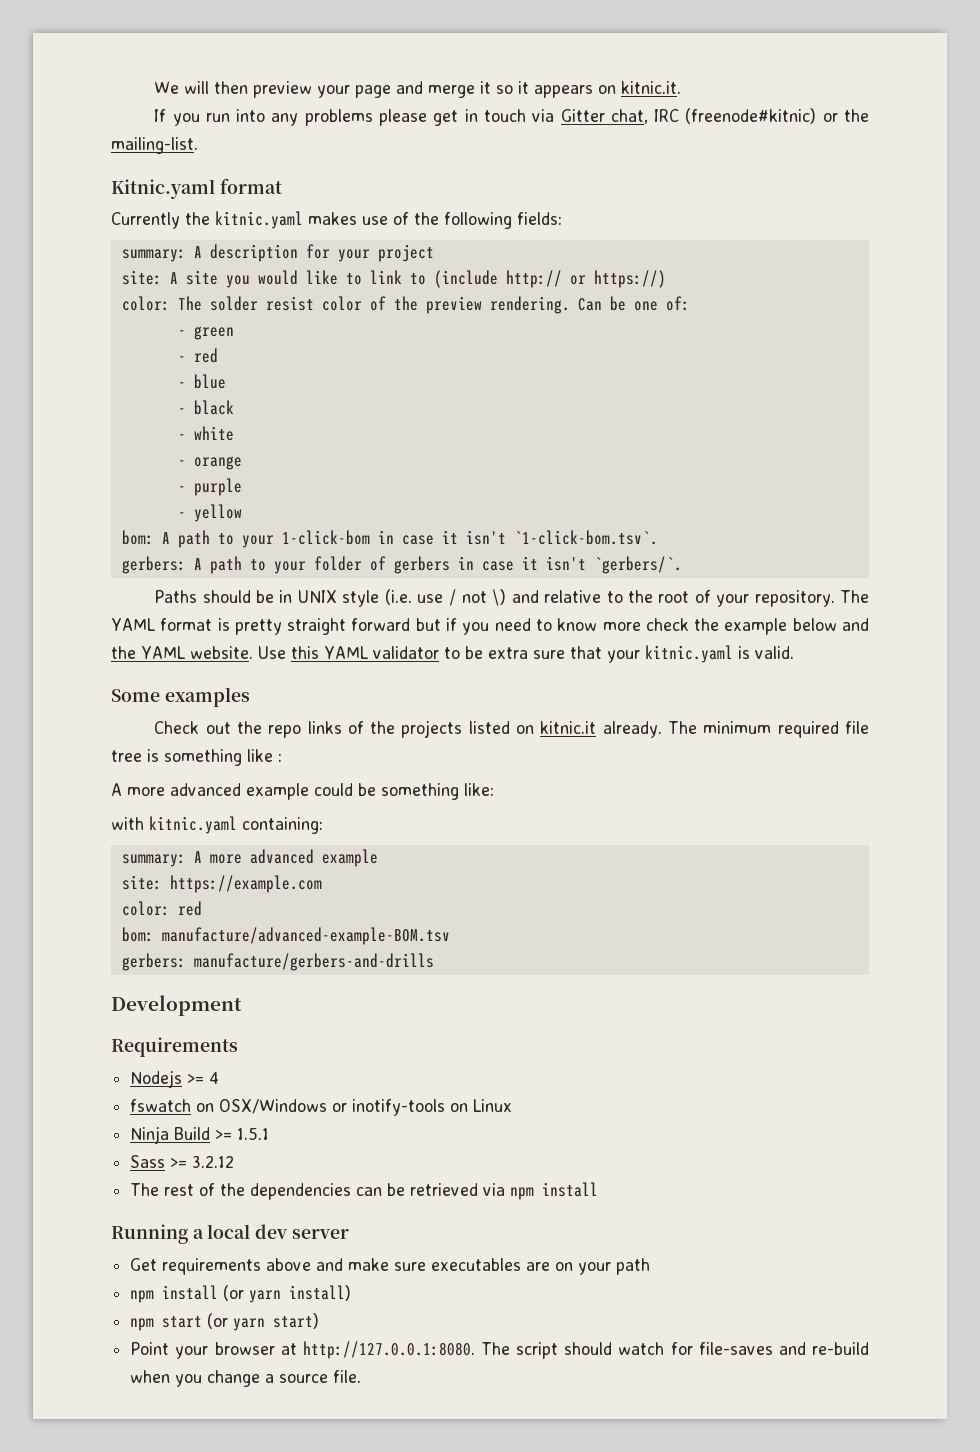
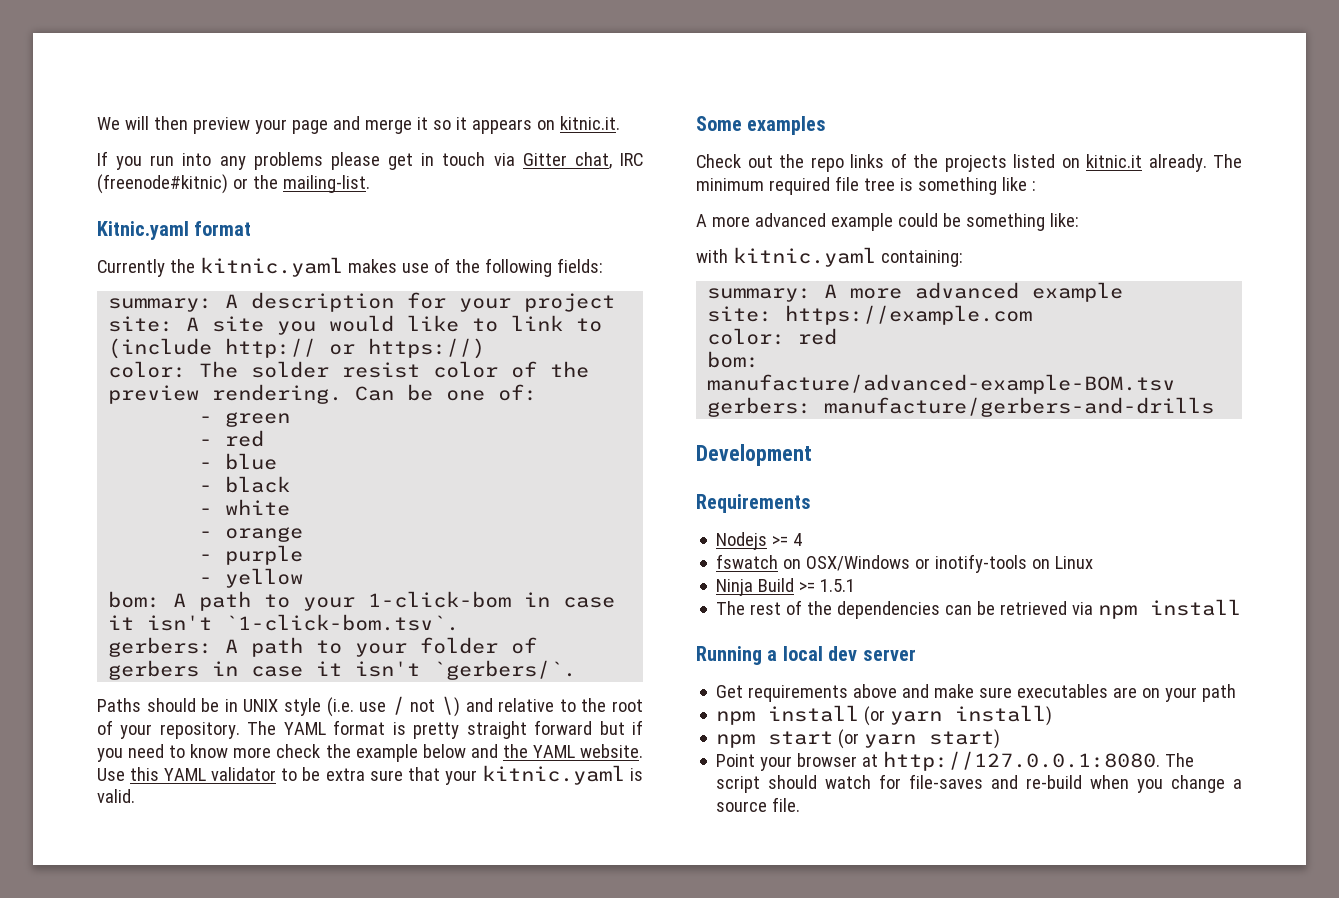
- Sass >= 3.2.12

